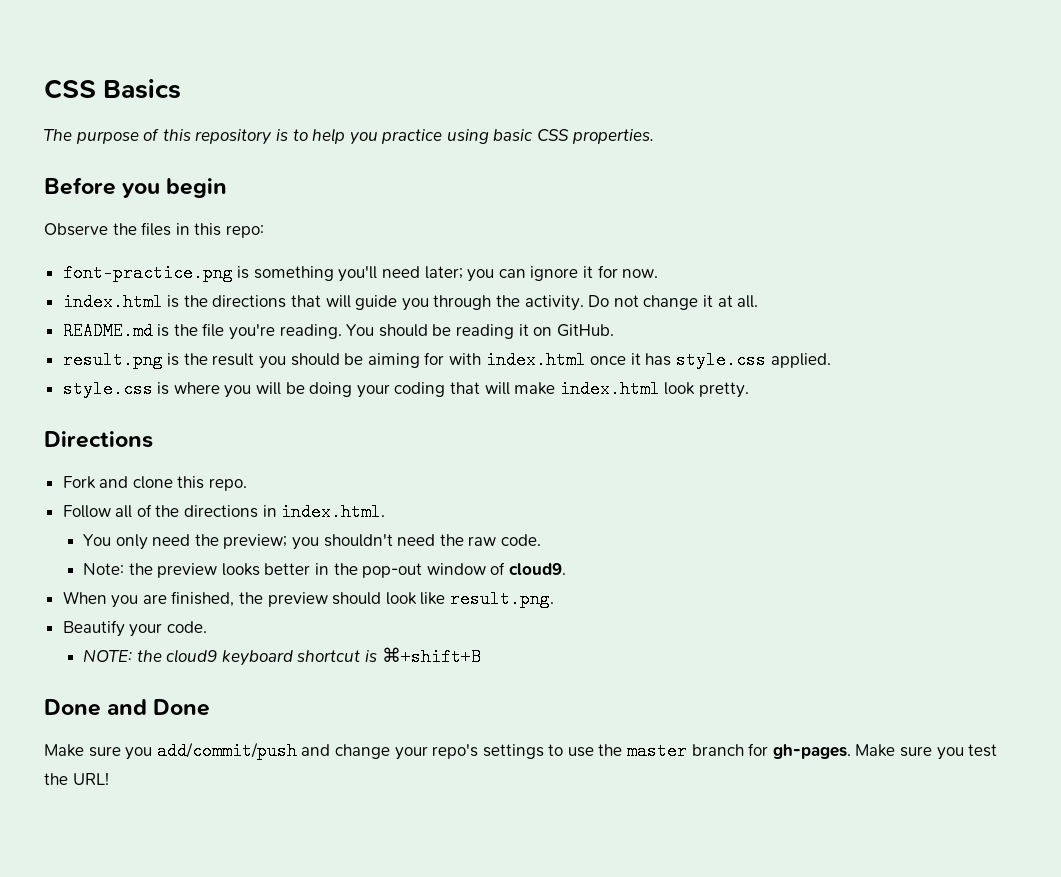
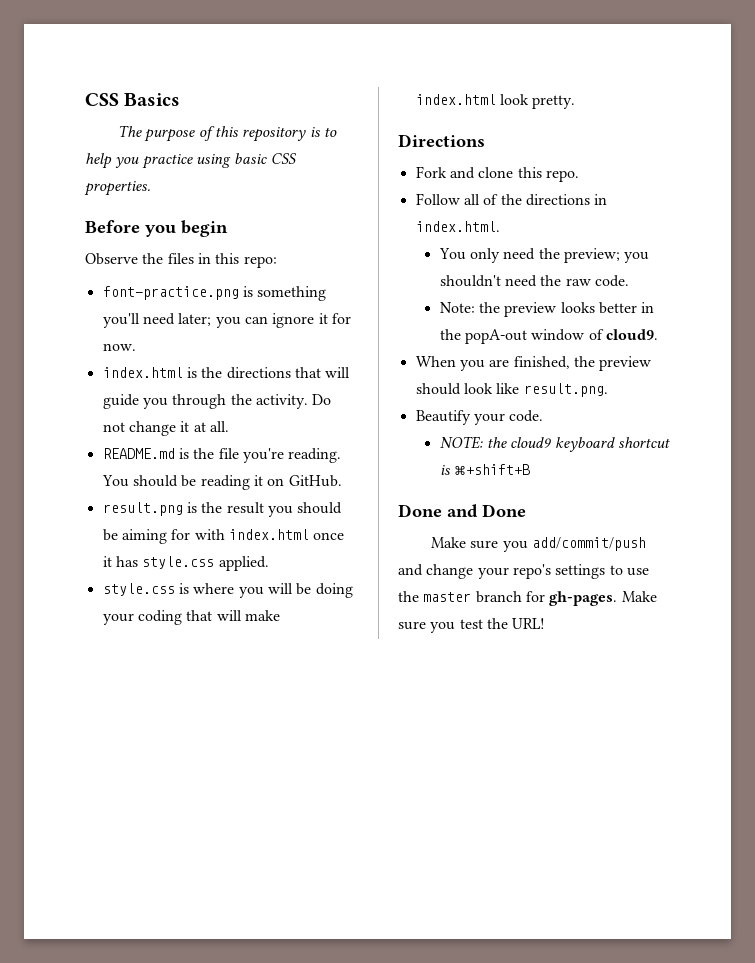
- Note: the preview looks better in the pop-out window of cloud9.
+ Note: the preview looks better in the popA-out window of cloud9.

